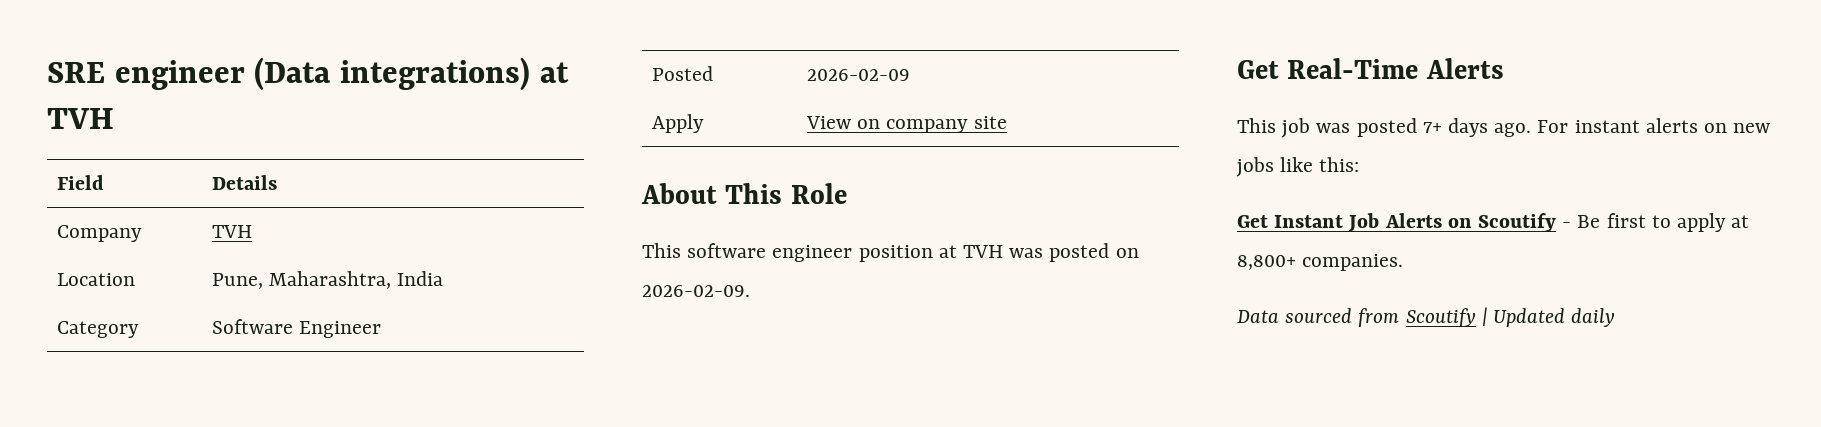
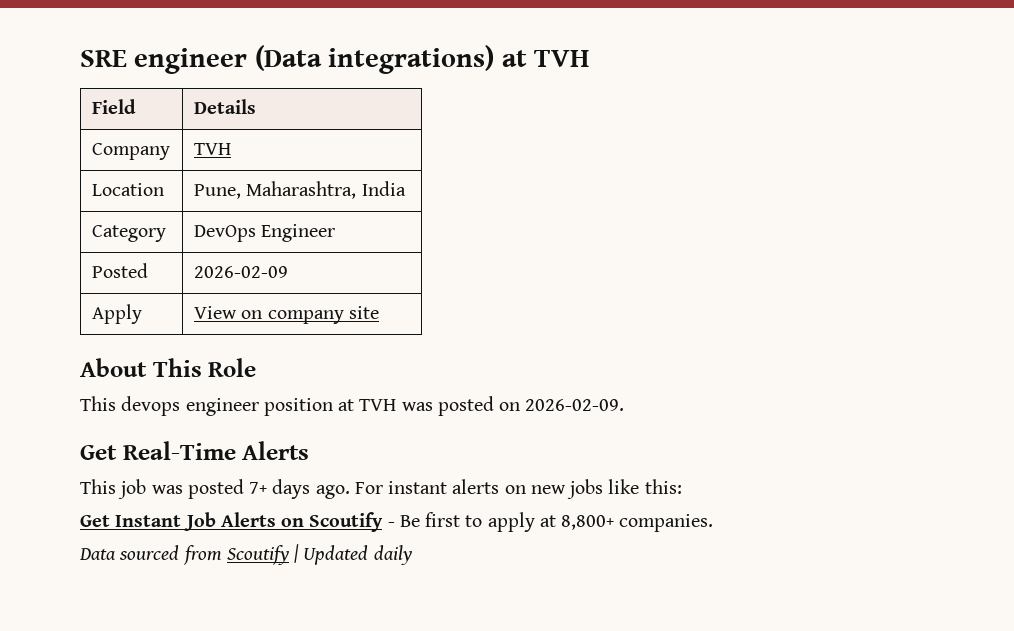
- Category | Software Engineer
+ Category | DevOps Engineer
- This software engineer position at TVH was posted on 2026-02-09.
+ This devops engineer position at TVH was posted on 2026-02-09.

